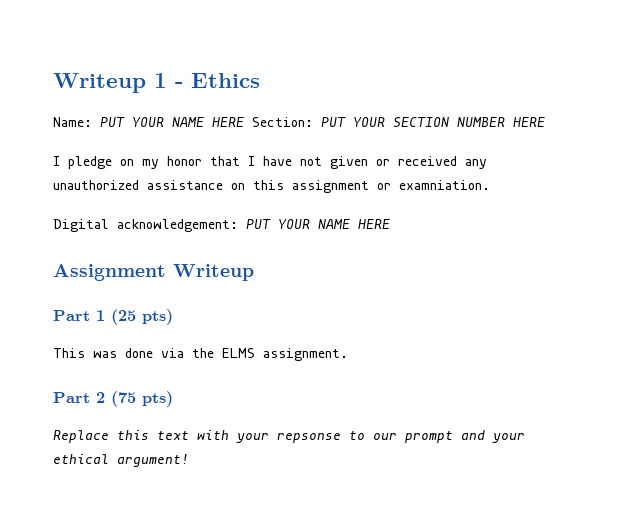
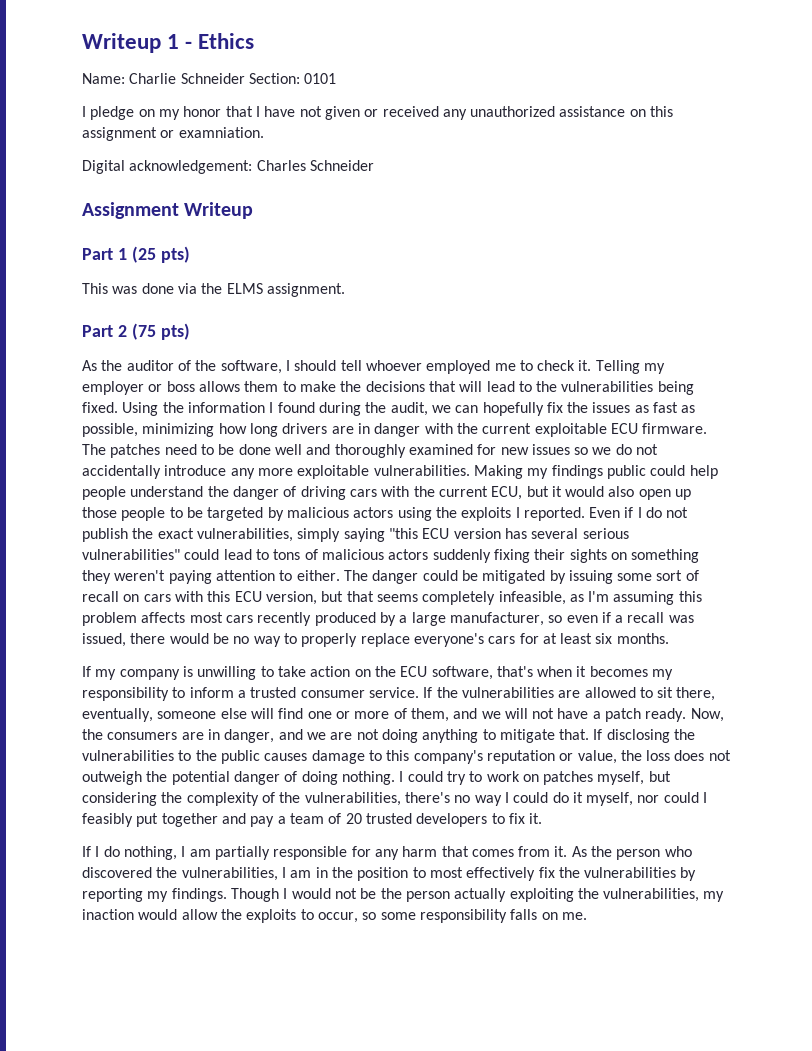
- Name: PUT YOUR NAME HERE Section: PUT YOUR SECTION NUMBER HERE
+ Name: Charlie Schneider Section: 0101
- Digital acknowledgement: PUT YOUR NAME HERE
+ Digital acknowledgement: Charles Schneider
- Replace this text with your repsonse to our prompt and your ethical argument!
+ As the auditor of the software, I should tell whoever employed me to check it. Telling my employer or boss allows them to make the decisions that will lead to the vulnerabilities being fixed. Using the information I found during the audit, we can hopefully fix the issues as fast as possible, minimizing how long drivers are in danger with the current exploitable ECU firmware. The patches need to be done well and thoroughly examined for new issues so we do not accidentally introduce any more exploitable vulnerabilities. Making my findings public could help people understand the danger of driving cars with the current ECU, but it would also open up those people to be targeted by malicious actors using the exploits I reported. Even if I do not publish the exact vulnerabilities, simply saying "this ECU version has several serious vulnerabilities" could lead to tons of malicious actors suddenly fixing their sights on something they weren't paying attention to either. The danger could be mitigated by issuing some sort of recall on cars with this ECU version, but that seems completely infeasible, as I'm assuming this problem affects most cars recently produced by a large manufacturer, so even if a recall was issued, there would be no way to properly replace everyone's cars for at least six months.
+ If my company is unwilling to take action on the ECU software, that's when it becomes my responsibility to inform a trusted consumer service. If the vulnerabilities are allowed to sit there, eventually, someone else will find one or more of them, and we will not have a patch ready. Now, the consumers are in danger, and we are not doing anything to mitigate that. If disclosing the vulnerabilities to the public causes damage to this company's reputation or value, the loss does not outweigh the potential danger of doing nothing. I could try to work on patches myself, but considering the complexity of the vulnerabilities, there's no way I could do it myself, nor could I feasibly put together and pay a team of 20 trusted developers to fix it.
+ If I do nothing, I am partially responsible for any harm that comes from it. As the person who discovered the vulnerabilities, I am in the position to most effectively fix the vulnerabilities by reporting my findings. Though I would not be the person actually exploiting the vulnerabilities, my inaction would allow the exploits to occur, so some responsibility falls on me.

